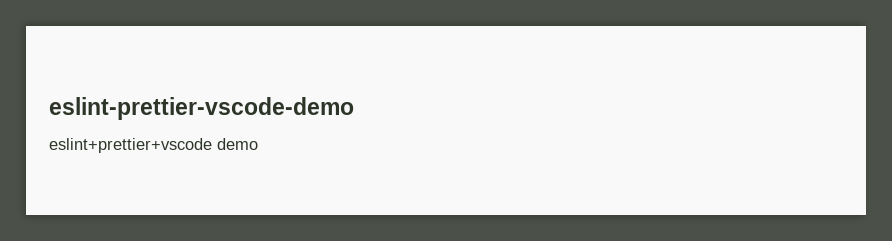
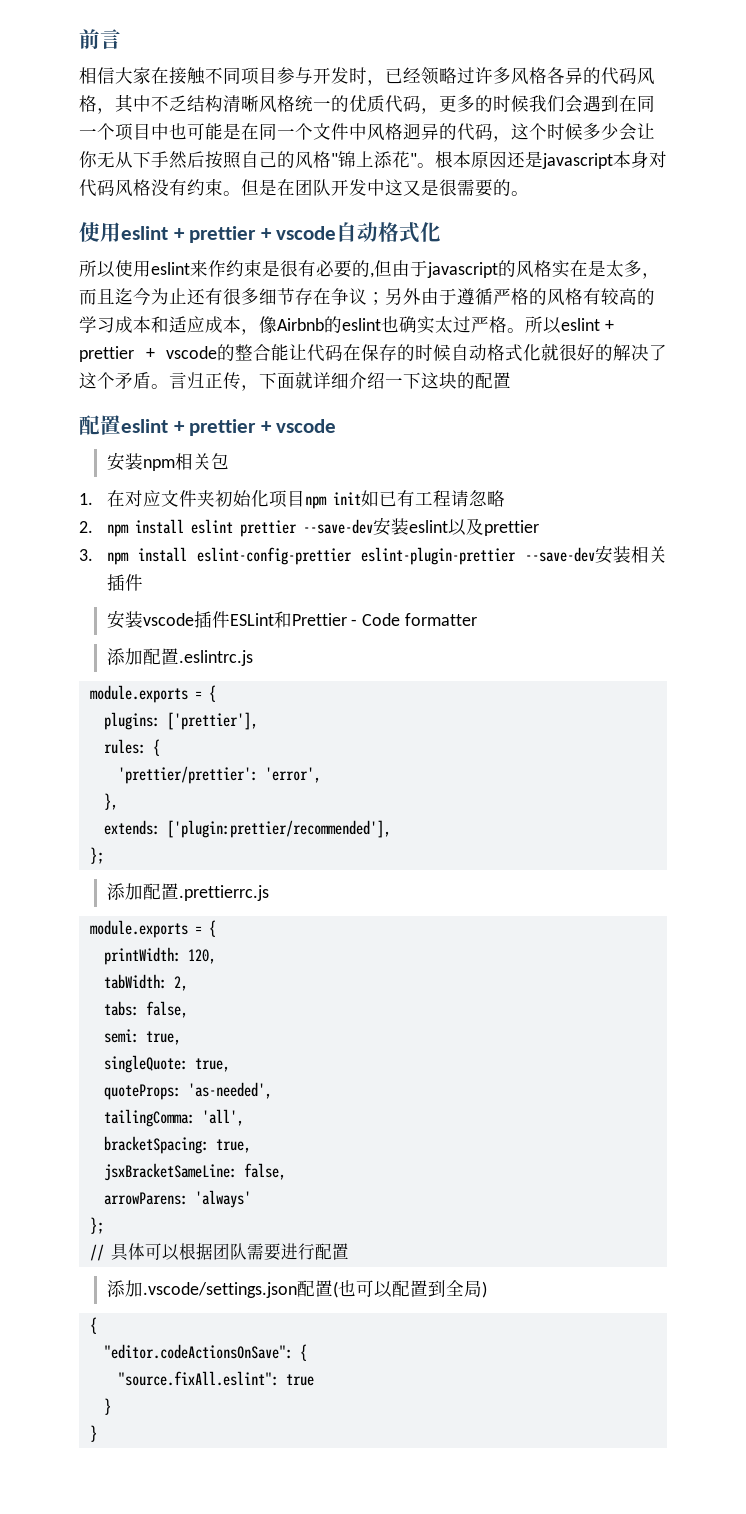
- eslint-prettier-vscode-demo
- eslint+prettier+vscode demo
+ 前言
+ 相信大家在接触不同项目参与开发时，已经领略过许多风格各异的代码风格，其中不乏结构清晰风格统一的优质代码，更多的时候我们会遇到在同一个项目中也可能是在同一个文件中风格迥异的代码，这个时候多少会让你无从下手然后按照自己的风格"锦上添花"。根本原因还是javascript本身对代码风格没有约束。但是在团队开发中这又是很需要的。
+ 使用eslint + prettier + vscode自动格式化
+ 所以使用eslint来作约束是很有必要的,但由于javascript的风格实在是太多，而且迄今为止还有很多细节存在争议；另外由于遵循严格的风格有较高的学习成本和适应成本，像Airbnb的eslint也确实太过严格。所以eslint + prettier + vscode的整合能让代码在保存的时候自动格式化就很好的解决了这个矛盾。言归正传，下面就详细介绍一下这块的配置
+ 配置eslint + prettier + vscode
+ 安装npm相关包
+ 1.在对应文件夹初始化项目npm init如已有工程请忽略
+ 2. npm install eslint prettier --save-dev安装eslint以及prettier
+ 3. npm install eslint-config-prettier eslint-plugin-prettier --save-dev安装相关插件
+ 安装vscode插件ESLint和Prettier - Code formatter
+ 添加配置.eslintrc.js
+ module.exports = {
+ plugins: ['prettier'],
+ rules: {
+ 'prettier/prettier': 'error',
+ },
+ extends: ['plugin:prettier/recommended'],
+ };
+ 添加配置.prettierrc.js
+ module.exports = {
+ printWidth: 120,
+ tabWidth: 2,
+ tabs: false,
+ semi: true,
+ singleQuote: true,
+ quoteProps: 'as-needed',
+ tailingComma: 'all',
+ bracketSpacing: true,
+ jsxBracketSameLine: false,
+ arrowParens: 'always'
+ };
+ // 具体可以根据团队需要进行配置
+ 添加.vscode/settings.json配置(也可以配置到全局)
+ {
+ "editor.codeActionsOnSave": {
+ "source.fixAll.eslint": true
+ }
+ }

